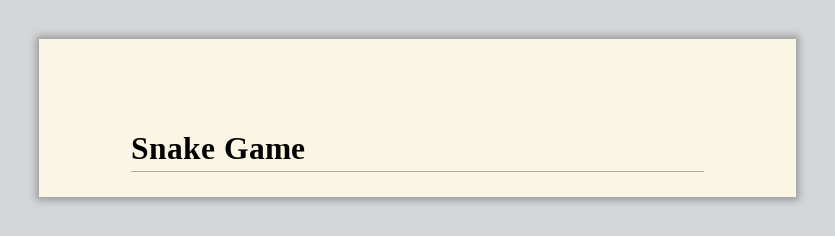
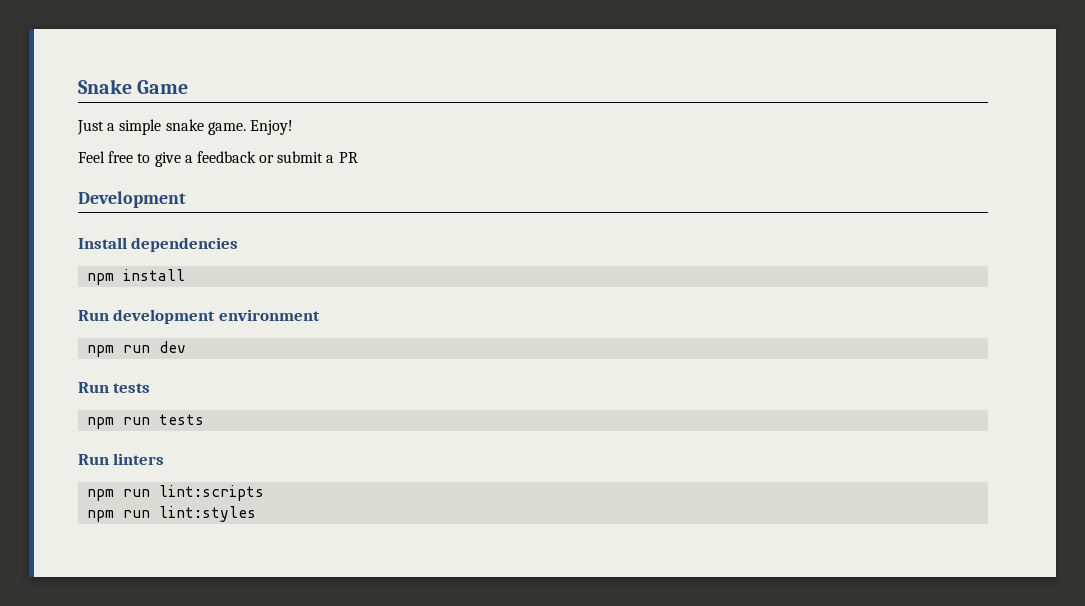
+ Just a simple snake game. Enjoy!
+ Feel free to give a feedback or submit a PR
+ Development
+ Install dependencies
+ npm install
+ Run development environment
+ npm run dev
+ Run tests
+ npm run tests
+ Run linters
+ npm run lint:scripts
+ npm run lint:styles

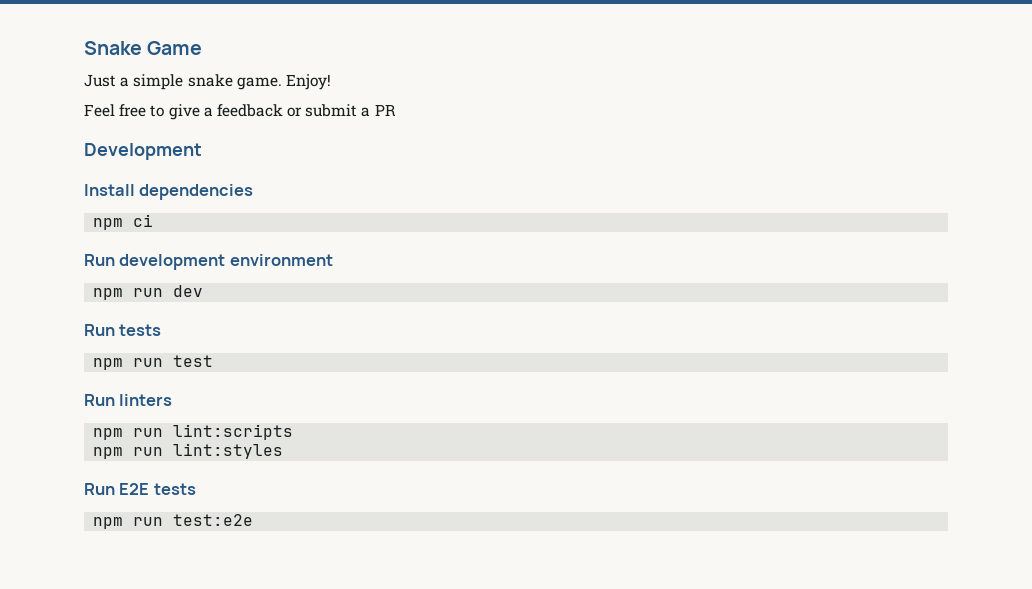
- npm install
+ npm ci
- npm run tests
+ npm run test
+ Run E2E tests
+ npm run test:e2e

